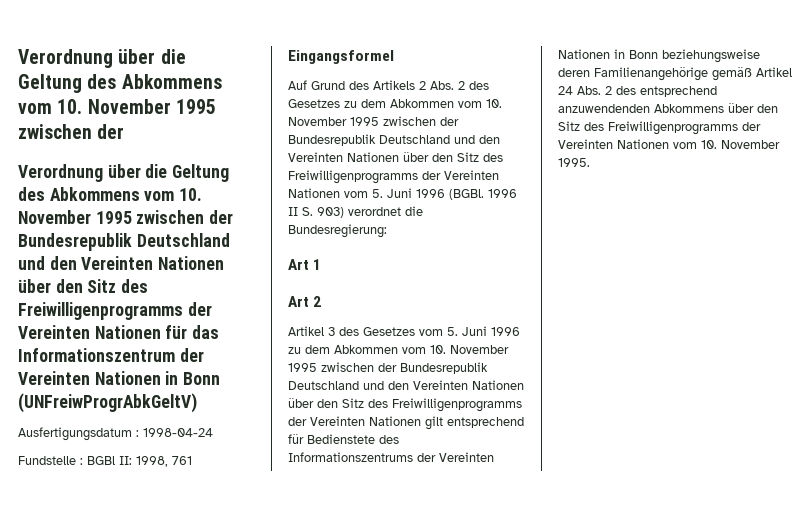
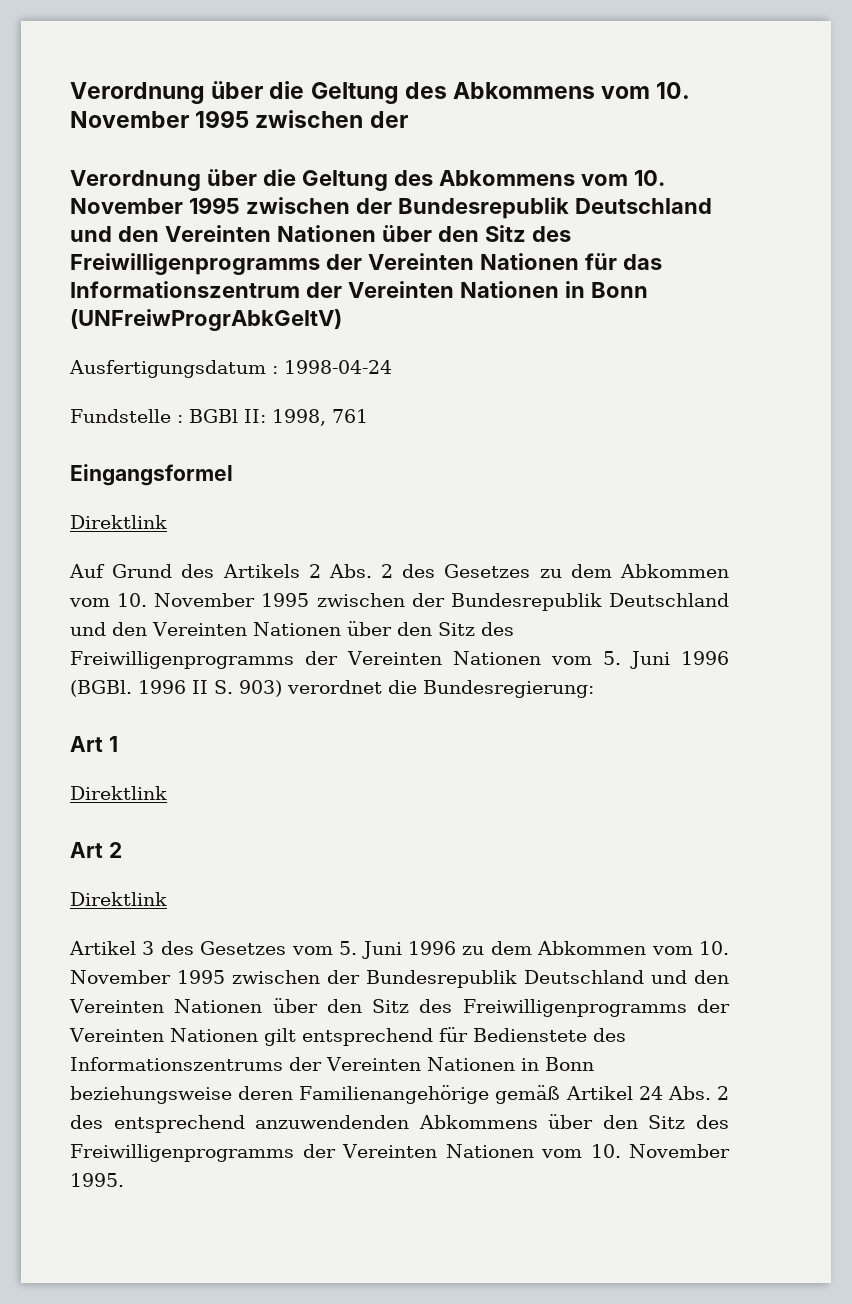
  Eingangsformel
+ Direktlink
  Art 1
+ Direktlink
  Art 2
+ Direktlink

